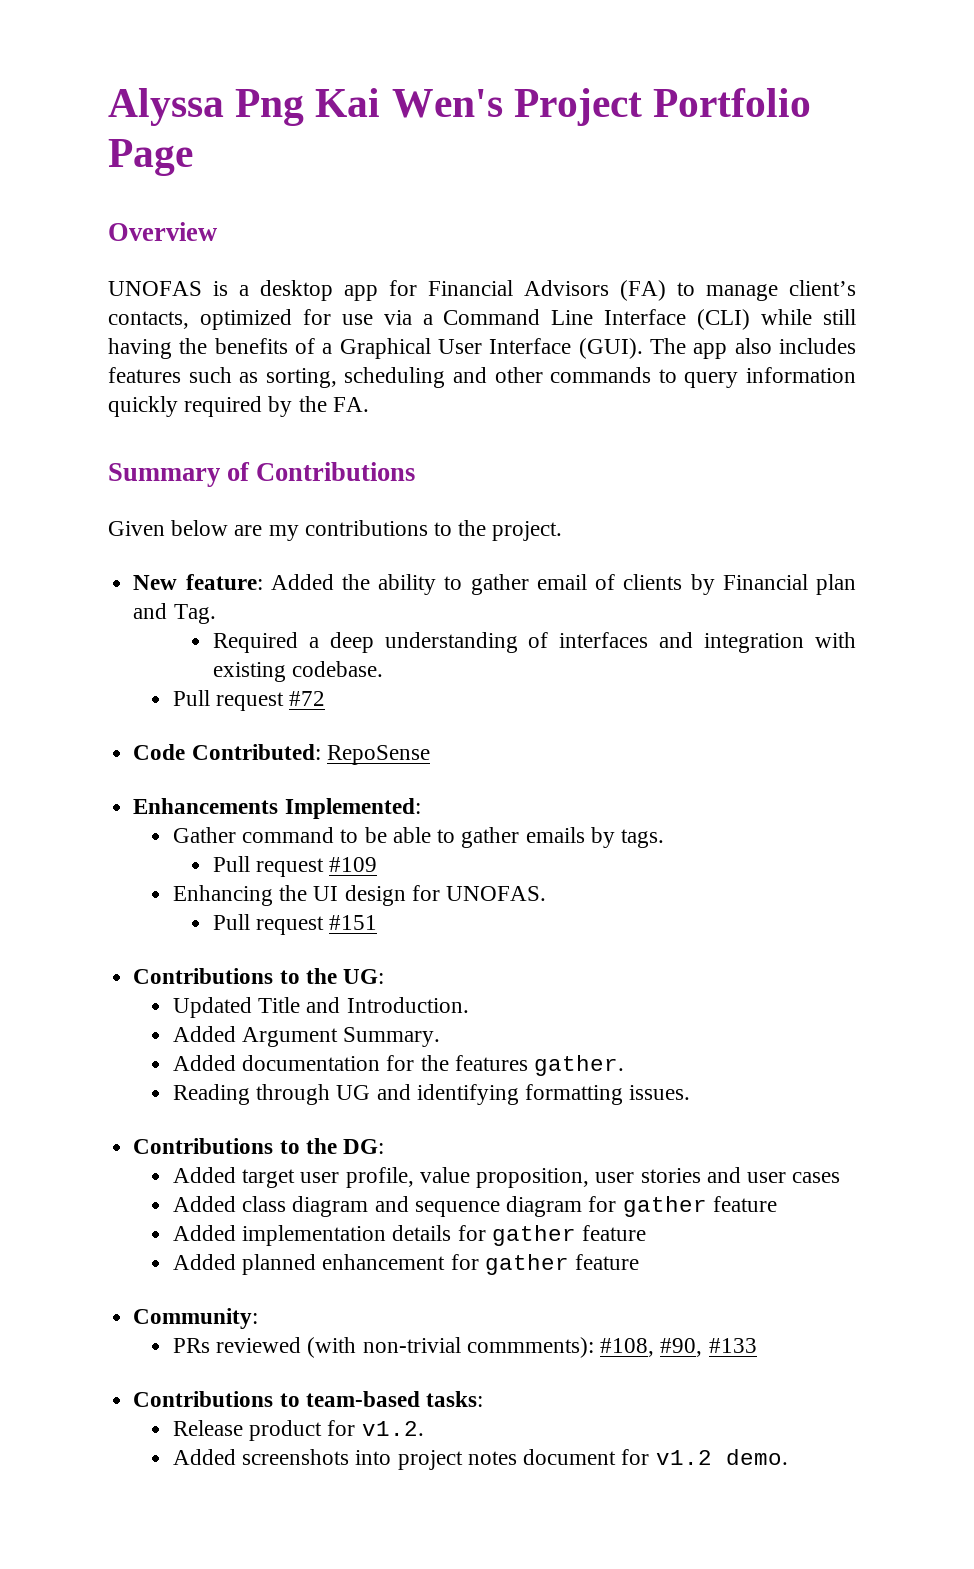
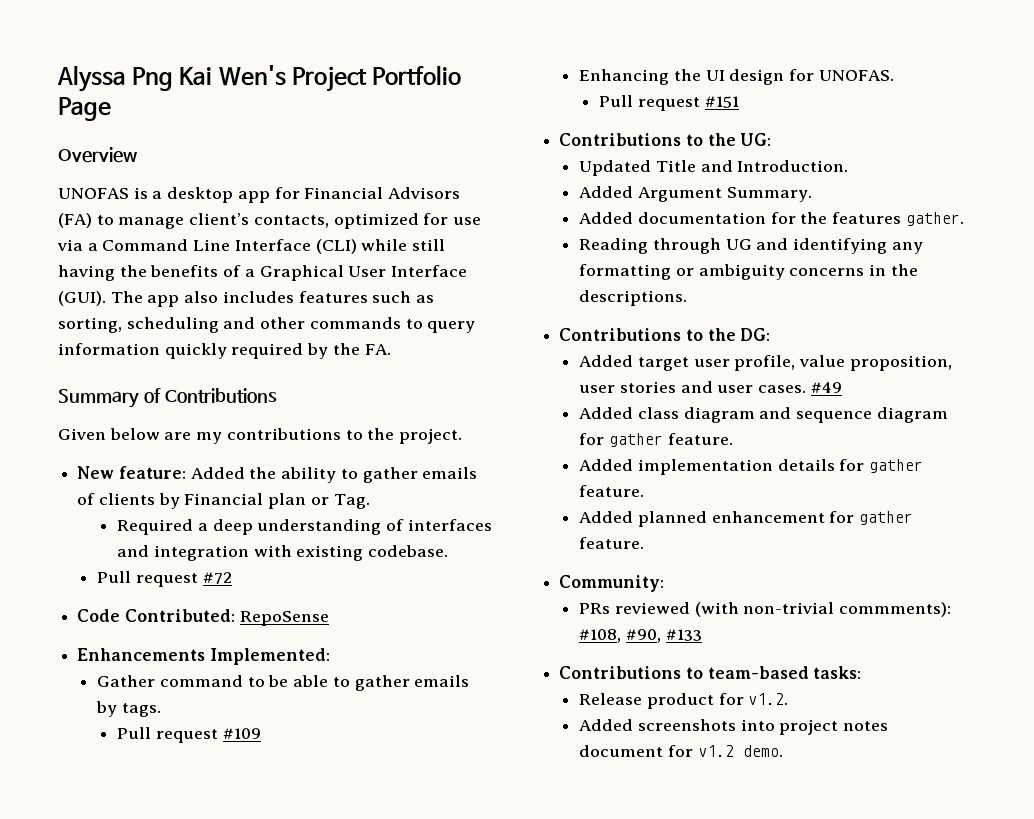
- New feature: Added the ability to gather email of clients by Financial plan and Tag.
+ New feature: Added the ability to gather emails of clients by Financial plan or Tag.
- Reading through UG and identifying formatting issues.
+ Reading through UG and identifying any formatting or ambiguity concerns in the descriptions.
- Added target user profile, value proposition, user stories and user cases
+ Added target user profile, value proposition, user stories and user cases. #49
- Added class diagram and sequence diagram for gather feature
+ Added class diagram and sequence diagram for gather feature.
- Added implementation details for gather feature
+ Added implementation details for gather feature.
- Added planned enhancement for gather feature
+ Added planned enhancement for gather feature.

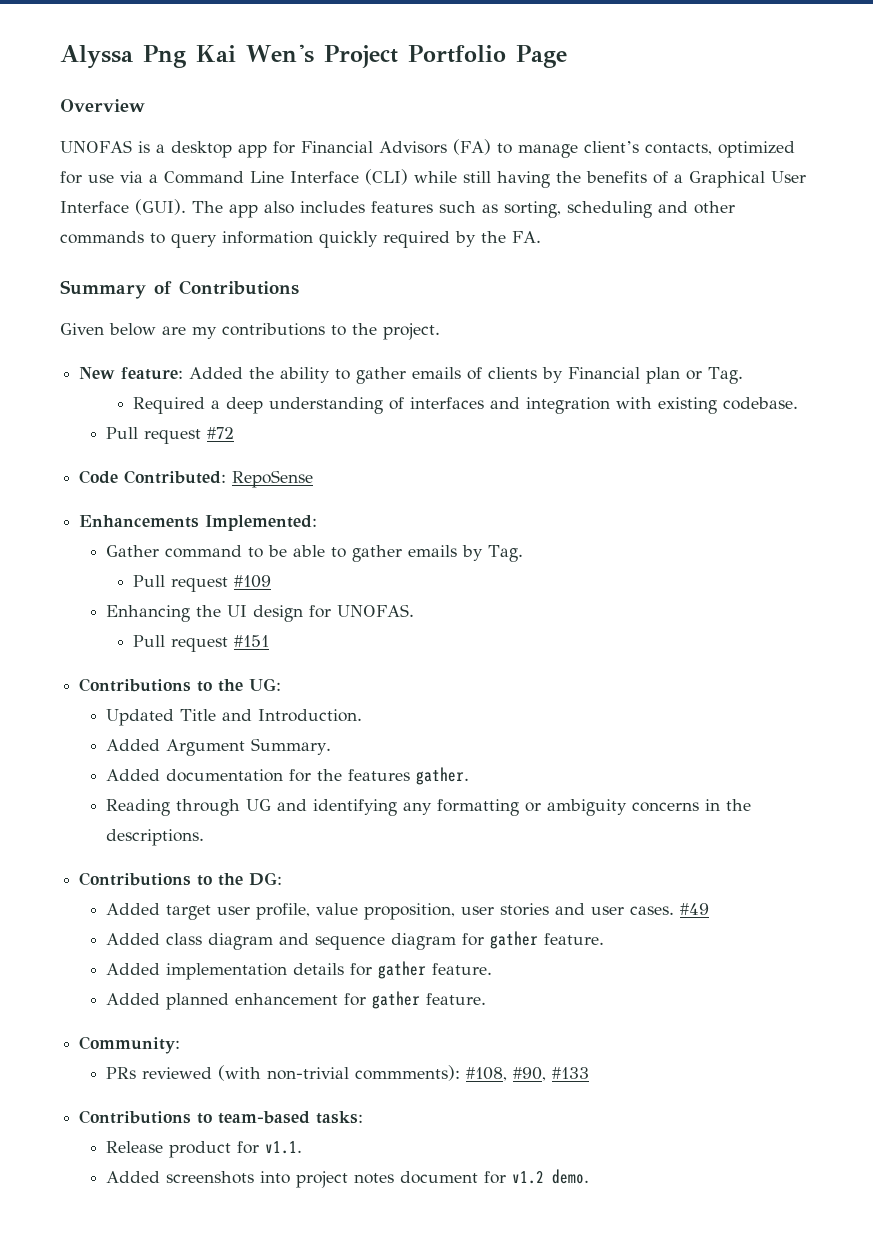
- Gather command to be able to gather emails by tags.
+ Gather command to be able to gather emails by Tag.
- Release product for v1.2.
+ Release product for v1.1.

